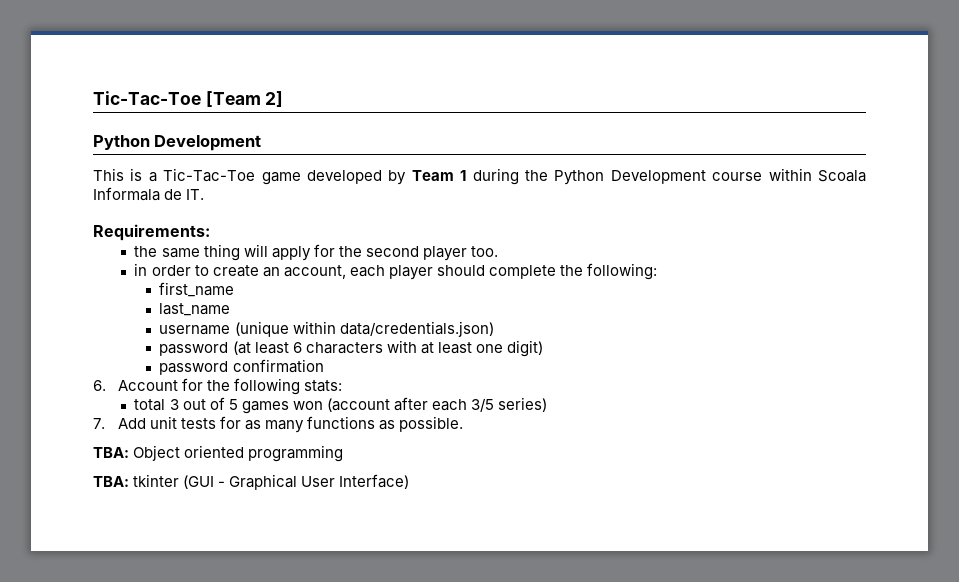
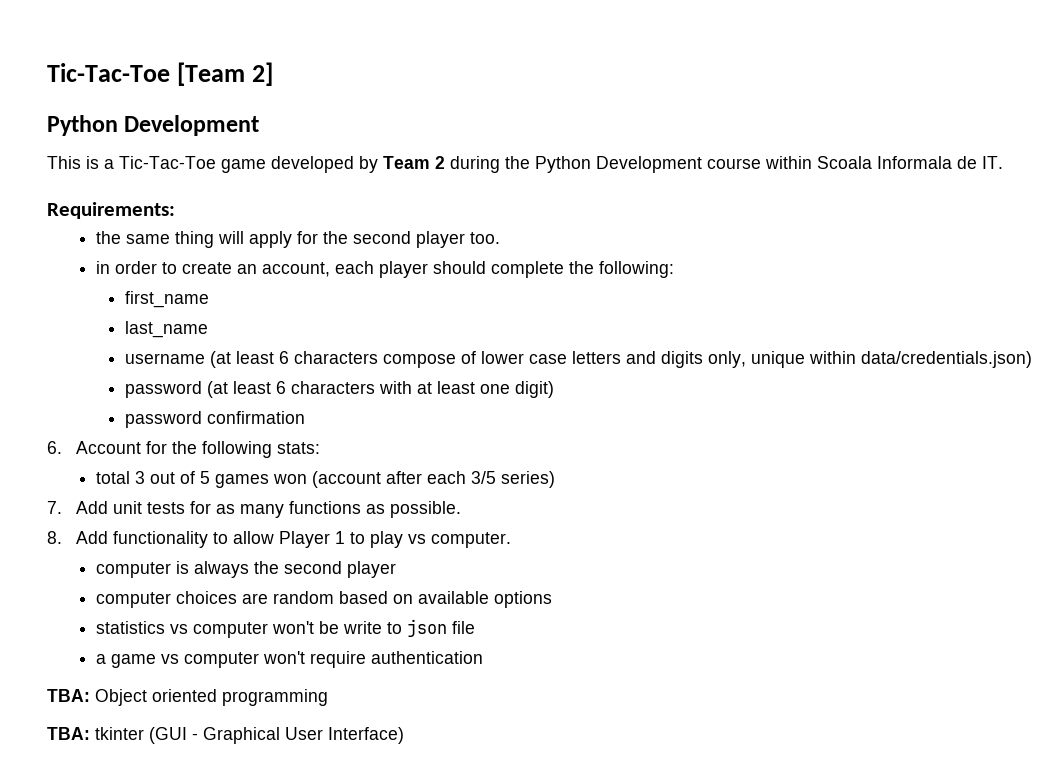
- This is a Tic-Tac-Toe game developed by Team 1 during the Python Development course within Scoala Informala de IT.
+ This is a Tic-Tac-Toe game developed by Team 2 during the Python Development course within Scoala Informala de IT.
- username (unique within data/credentials.json)
+ username (at least 6 characters compose of lower case letters and digits only, unique within data/credentials.json)
+ 8. Add functionality to allow Player 1 to play vs computer.
+ computer is always the second player
+ computer choices are random based on available options
+ statistics vs computer won't be write to json file
+ a game vs computer won't require authentication

